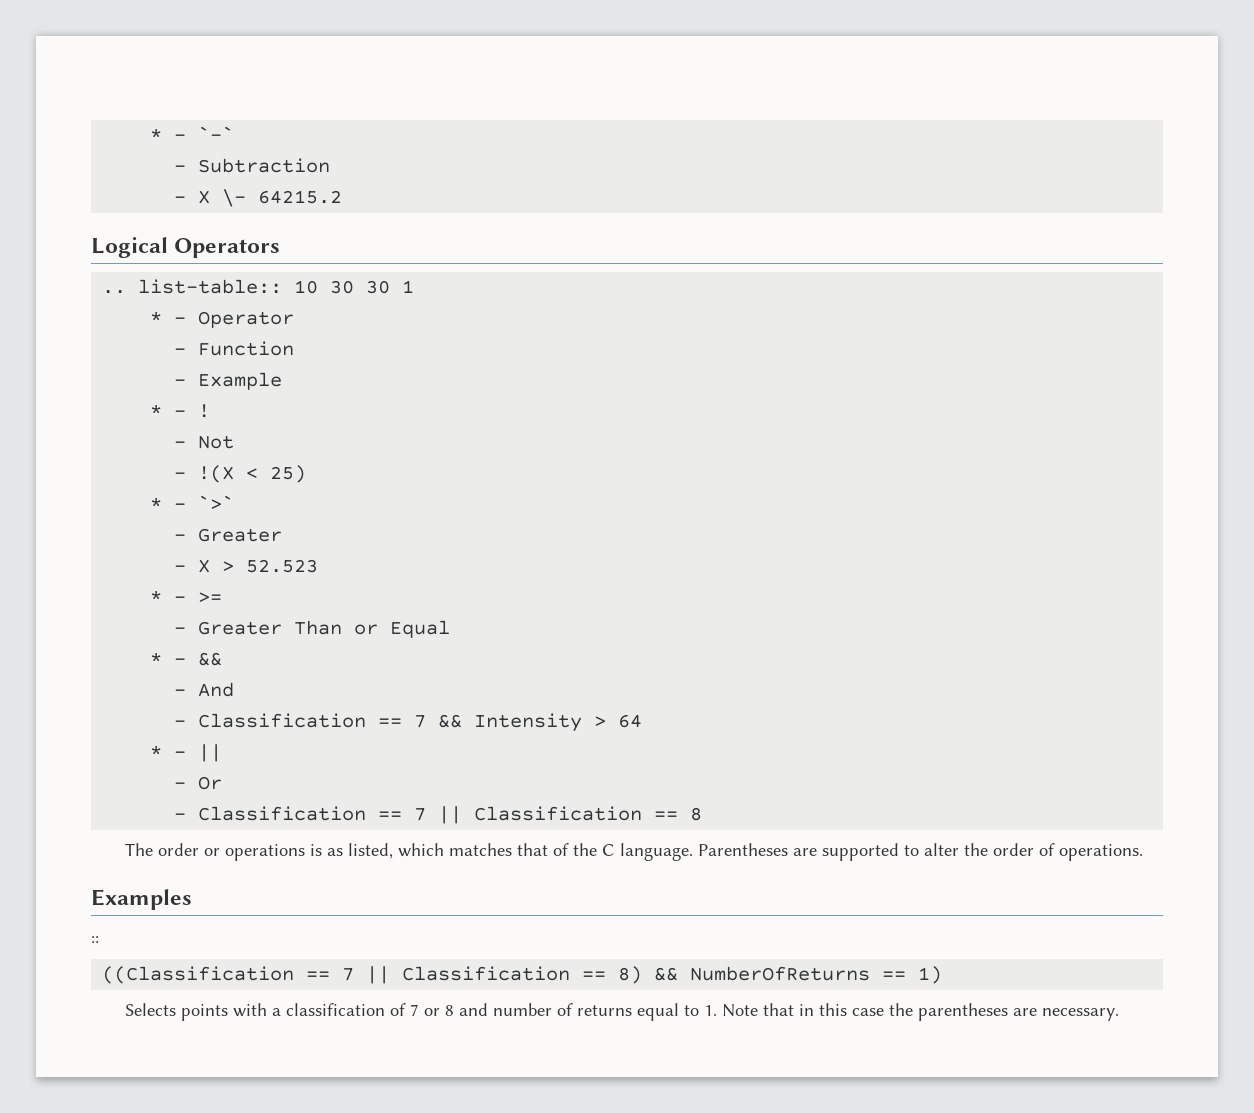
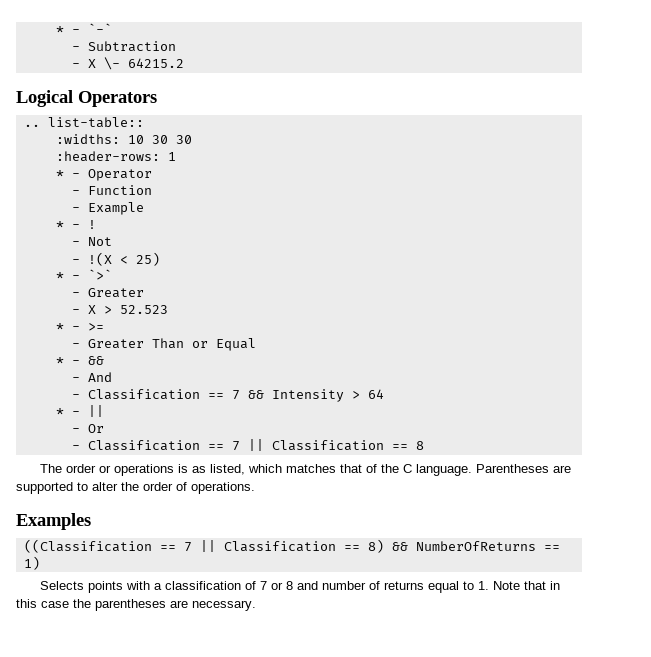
- .. list-table:: 10 30 30 1
+ .. list-table::
+ :widths: 10 30 30
+ :header-rows: 1
- ::

